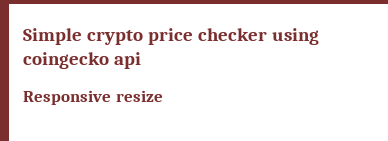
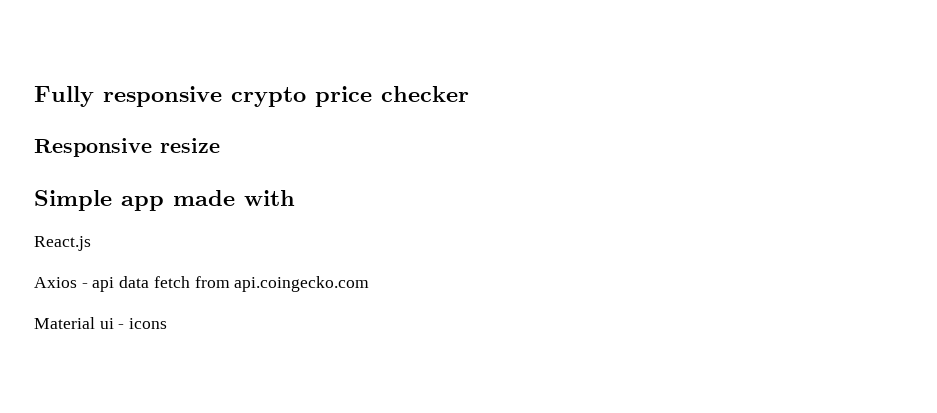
- Simple crypto price checker using coingecko api
+ Fully responsive crypto price checker
+ Simple app made with
+ React.js
+ Axios - api data fetch from api.coingecko.com
+ Material ui - icons

